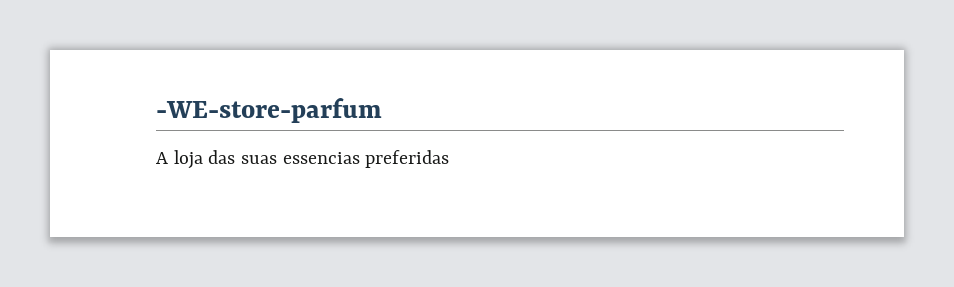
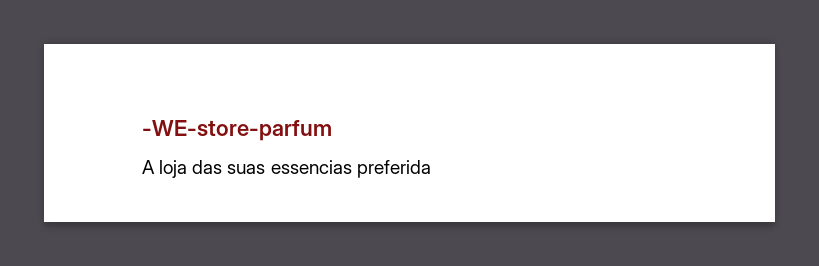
- A loja das suas essencias preferidas
+ A loja das suas essencias preferida

